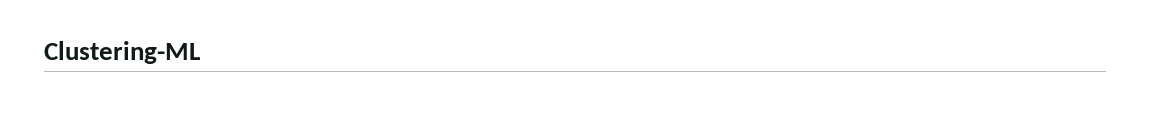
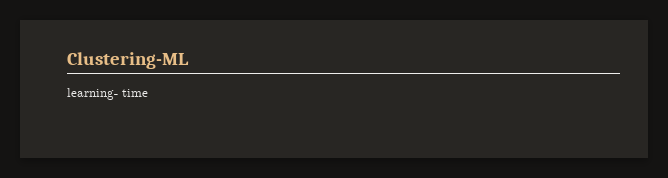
+ learning- time

